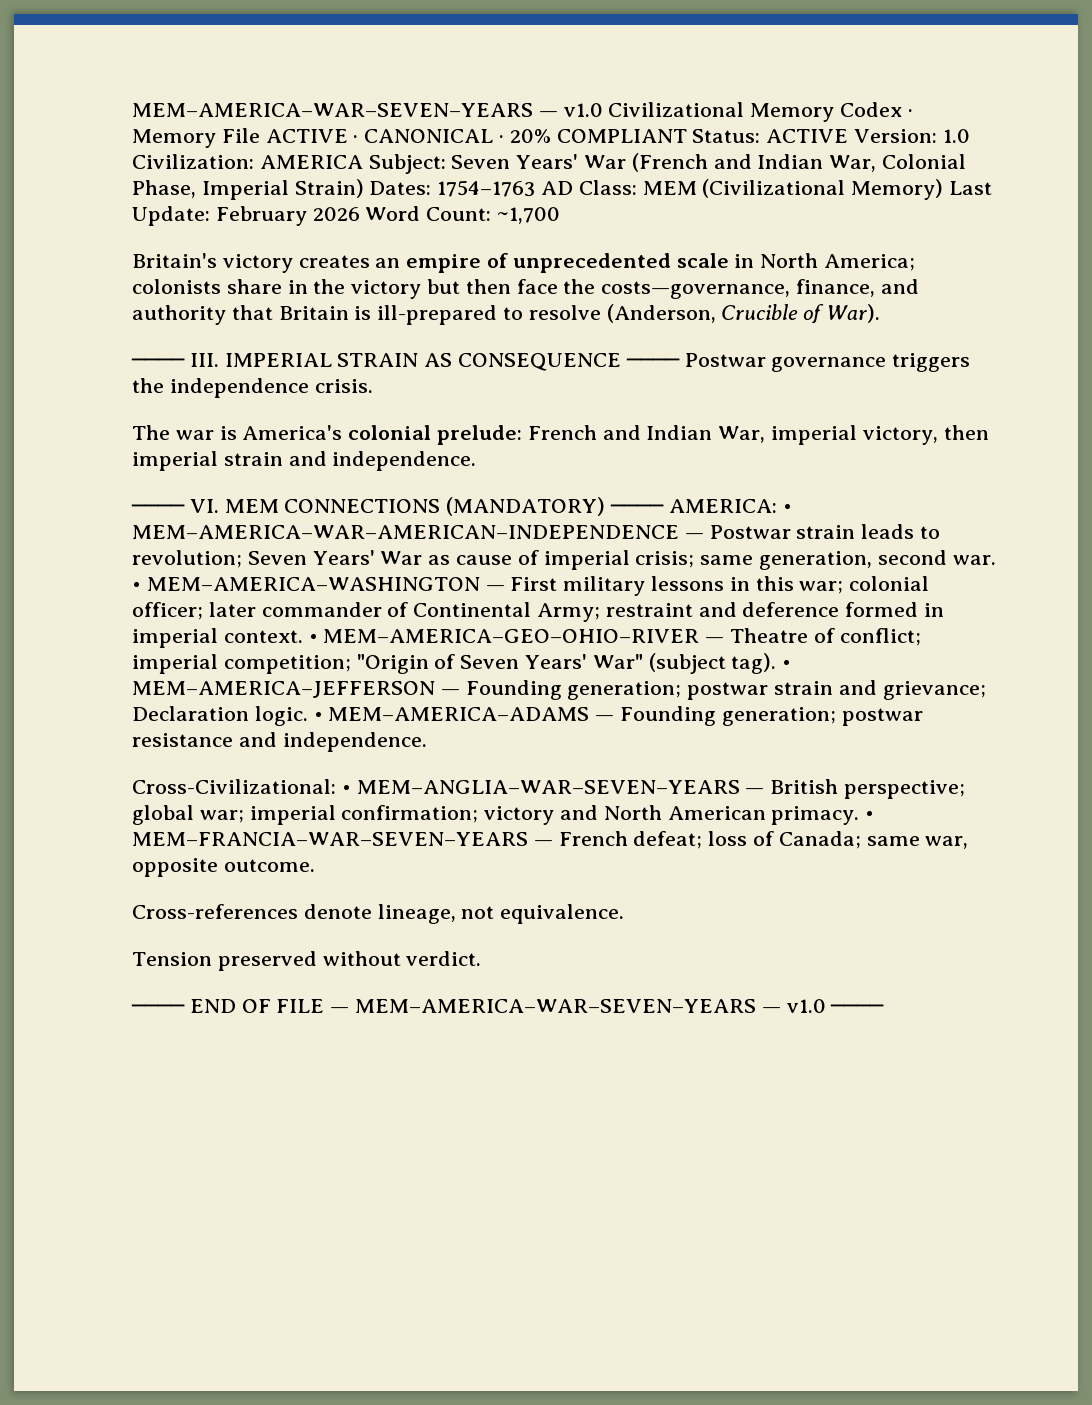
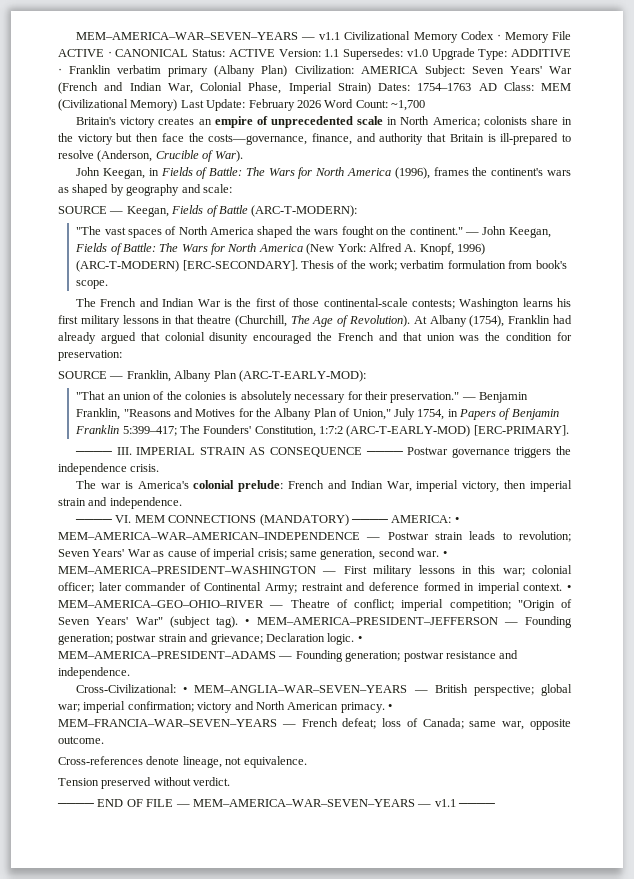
- MEM–AMERICA–WAR–SEVEN–YEARS — v1.0 Civilizational Memory Codex · Memory File ACTIVE · CANONICAL · 20% COMPLIANT Status: ACTIVE Version: 1.0 Civilization: AMERICA Subject: Seven Years' War (French and Indian War, Colonial Phase, Imperial Strain) Dates: 1754–1763 AD Class: MEM (Civilizational Memory) Last Update: February 2026 Word Count: ~1,700
+ MEM–AMERICA–WAR–SEVEN–YEARS — v1.1 Civilizational Memory Codex · Memory File ACTIVE · CANONICAL Status: ACTIVE Version: 1.1 Supersedes: v1.0 Upgrade Type: ADDITIVE · Franklin verbatim primary (Albany Plan) Civilization: AMERICA Subject: Seven Years' War (French and Indian War, Colonial Phase, Imperial Strain) Dates: 1754–1763 AD Class: MEM (Civilizational Memory) Last Update: February 2026 Word Count: ~1,700
+ John Keegan, in Fields of Battle: The Wars for North America (1996), frames the continent's wars as shaped by geography and scale:
+ SOURCE — Keegan, Fields of Battle (ARC-T-MODERN):
+ "The vast spaces of North America shaped the wars fought on the continent." — John Keegan, Fields of Battle: The Wars for North America (New York: Alfred A. Knopf, 1996) (ARC-T-MODERN) [ERC-SECONDARY]. Thesis of the work; verbatim formulation from book's scope.
+ The French and Indian War is the first of those continental-scale contests; Washington learns his first military lessons in that theatre (Churchill, The Age of Revolution). At Albany (1754), Franklin had already argued that colonial disunity encouraged the French and that union was the condition for preservation:
+ SOURCE — Franklin, Albany Plan (ARC-T-EARLY-MOD):
+ "That an union of the colonies is absolutely necessary for their preservation." — Benjamin Franklin, "Reasons and Motives for the Albany Plan of Union," July 1754, in Papers of Benjamin Franklin 5:399–417; The Founders' Constitution, 1:7:2 (ARC-T-EARLY-MOD) [ERC-PRIMARY].
- • MEM–AMERICA–WASHINGTON — First military lessons in this war; colonial officer; later commander of Continental Army; restraint and deference formed in imperial context.
+ • MEM–AMERICA–PRESIDENT–WASHINGTON — First military lessons in this war; colonial officer; later commander of Continental Army; restraint and deference formed in imperial context.
- • MEM–AMERICA–JEFFERSON — Founding generation; postwar strain and grievance; Declaration logic.
+ • MEM–AMERICA–PRESIDENT–JEFFERSON — Founding generation; postwar strain and grievance; Declaration logic.
- • MEM–AMERICA–ADAMS — Founding generation; postwar resistance and independence.
+ • MEM–AMERICA–PRESIDENT–ADAMS — Founding generation; postwar resistance and independence.
- ──── END OF FILE — MEM–AMERICA–WAR–SEVEN–YEARS — v1.0 ────
+ ──── END OF FILE — MEM–AMERICA–WAR–SEVEN–YEARS — v1.1 ────

